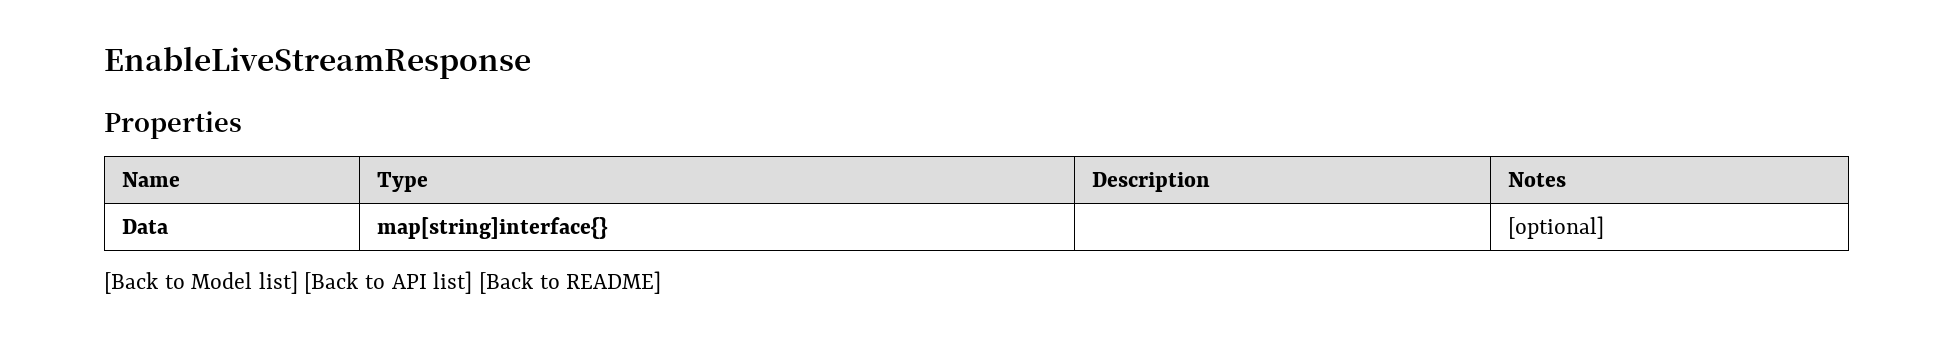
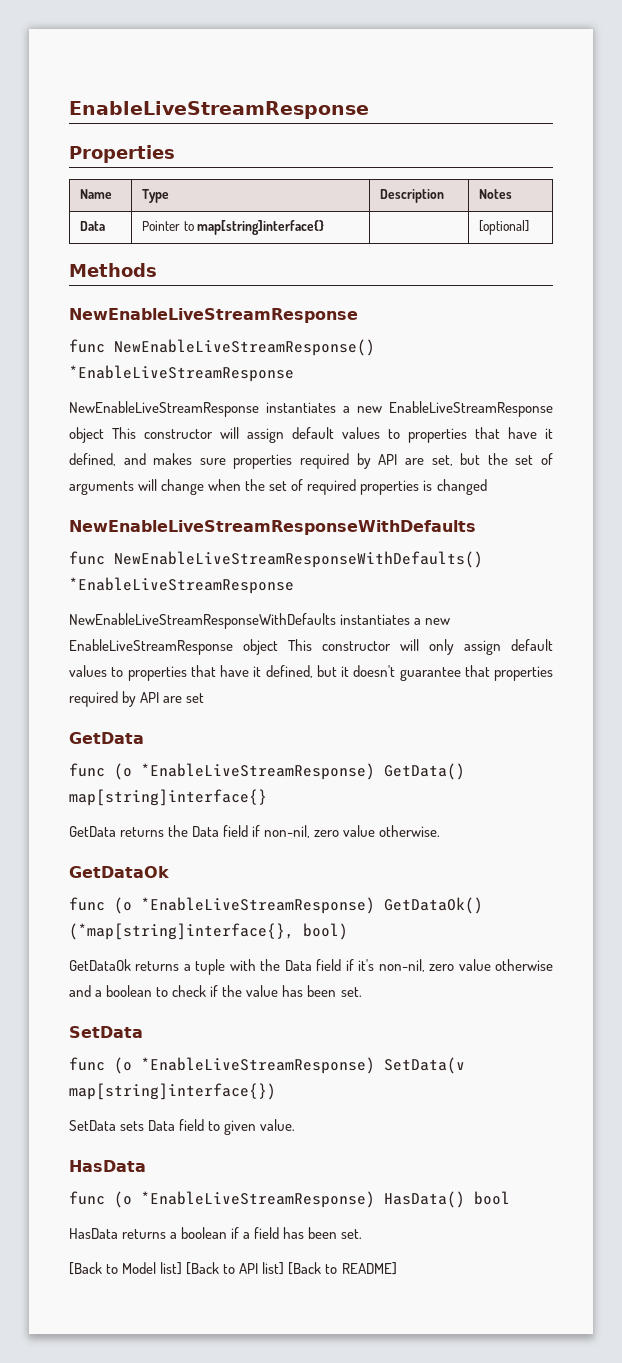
- Data | map[string]interface{} | | [optional]
+ Data | Pointer to map[string]interface{} | | [optional]
+ Methods
+ NewEnableLiveStreamResponse
+ func NewEnableLiveStreamResponse() *EnableLiveStreamResponse
+ NewEnableLiveStreamResponse instantiates a new EnableLiveStreamResponse object This constructor will assign default values to properties that have it defined, and makes sure properties required by API are set, but the set of arguments will change when the set of required properties is changed
+ NewEnableLiveStreamResponseWithDefaults
+ func NewEnableLiveStreamResponseWithDefaults() *EnableLiveStreamResponse
+ NewEnableLiveStreamResponseWithDefaults instantiates a new EnableLiveStreamResponse object This constructor will only assign default values to properties that have it defined, but it doesn't guarantee that properties required by API are set
+ GetData
+ func (o *EnableLiveStreamResponse) GetData() map[string]interface{}
+ GetData returns the Data field if non-nil, zero value otherwise.
+ GetDataOk
+ func (o *EnableLiveStreamResponse) GetDataOk() (*map[string]interface{}, bool)
+ GetDataOk returns a tuple with the Data field if it's non-nil, zero value otherwise and a boolean to check if the value has been set.
+ SetData
+ func (o *EnableLiveStreamResponse) SetData(v map[string]interface{})
+ SetData sets Data field to given value.
+ HasData
+ func (o *EnableLiveStreamResponse) HasData() bool
+ HasData returns a boolean if a field has been set.

